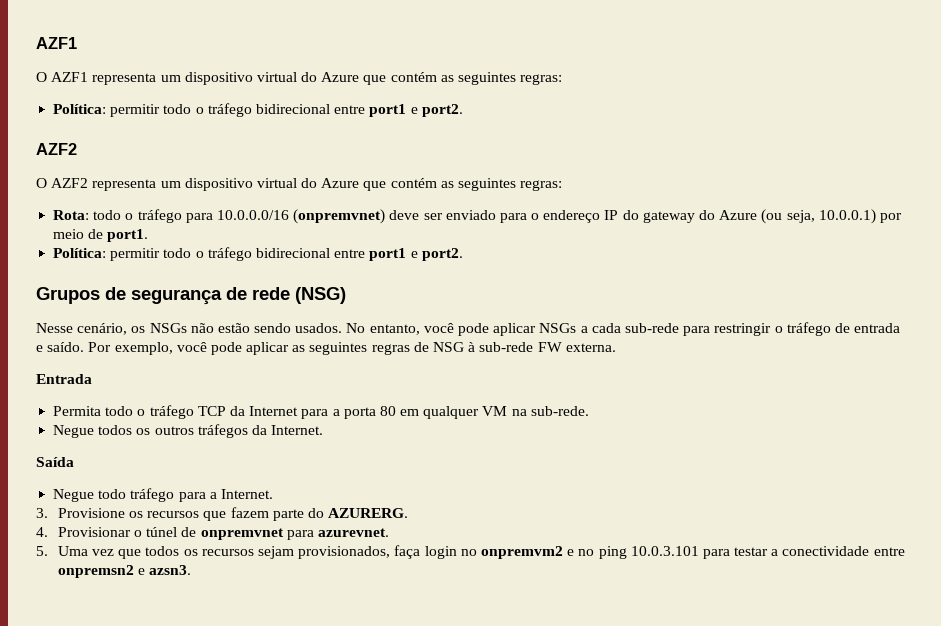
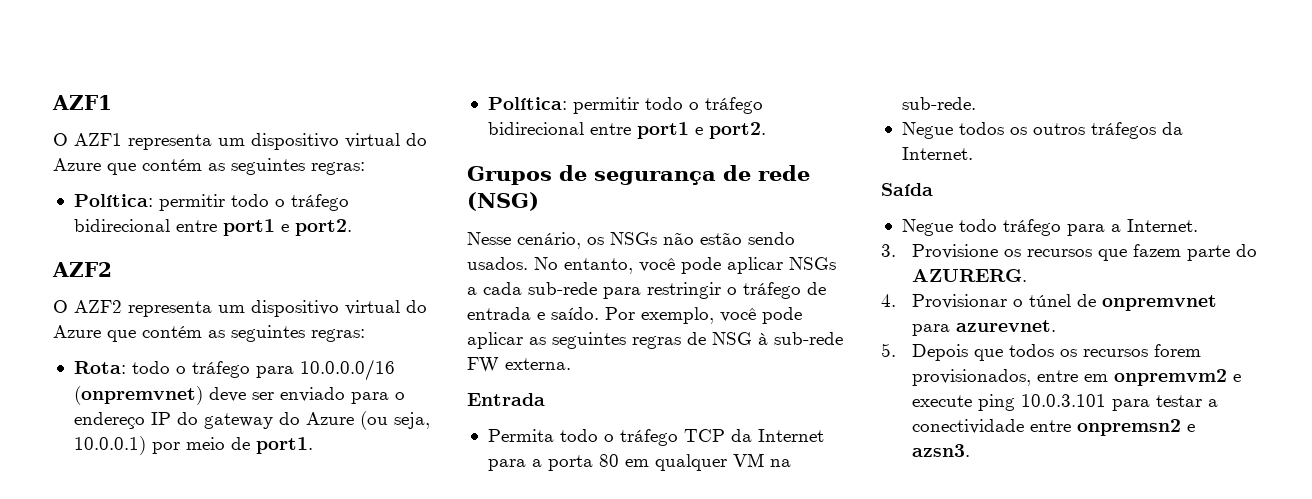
- 5. Uma vez que todos os recursos sejam provisionados, faça login no onpremvm2 e no ping 10.0.3.101 para testar a conectividade entre onpremsn2 e azsn3.
+ 5. Depois que todos os recursos forem provisionados, entre em onpremvm2 e execute ping 10.0.3.101 para testar a conectividade entre onpremsn2 e azsn3.

